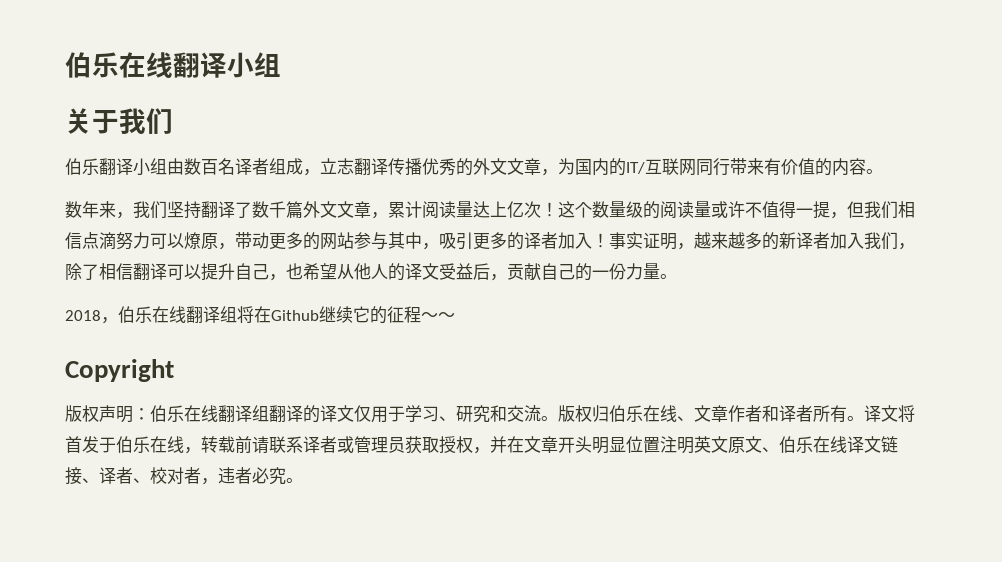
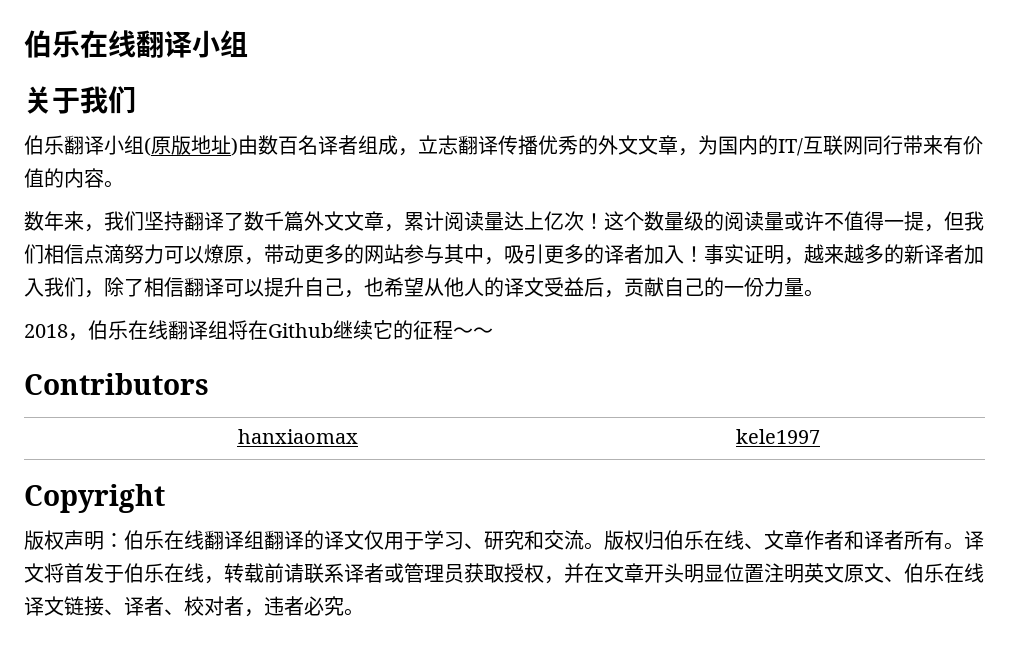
- 伯乐翻译小组由数百名译者组成，立志翻译传播优秀的外文文章，为国内的IT/互联网同行带来有价值的内容。
+ 伯乐翻译小组(原版地址)由数百名译者组成，立志翻译传播优秀的外文文章，为国内的IT/互联网同行带来有价值的内容。
+ Contributors
+ hanxiaomax | kele1997

